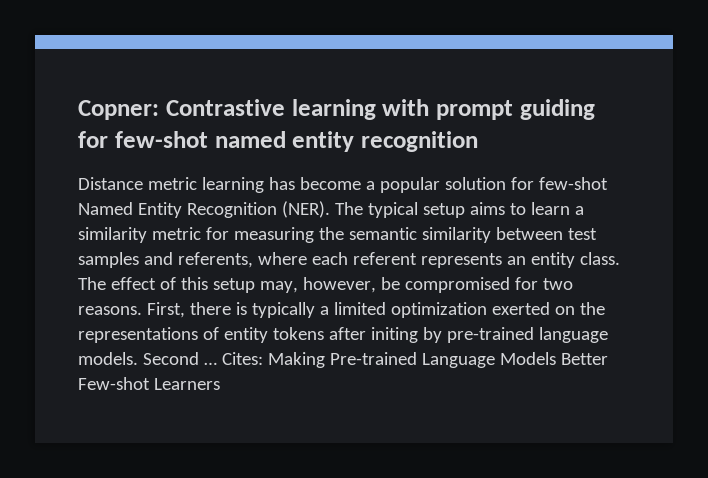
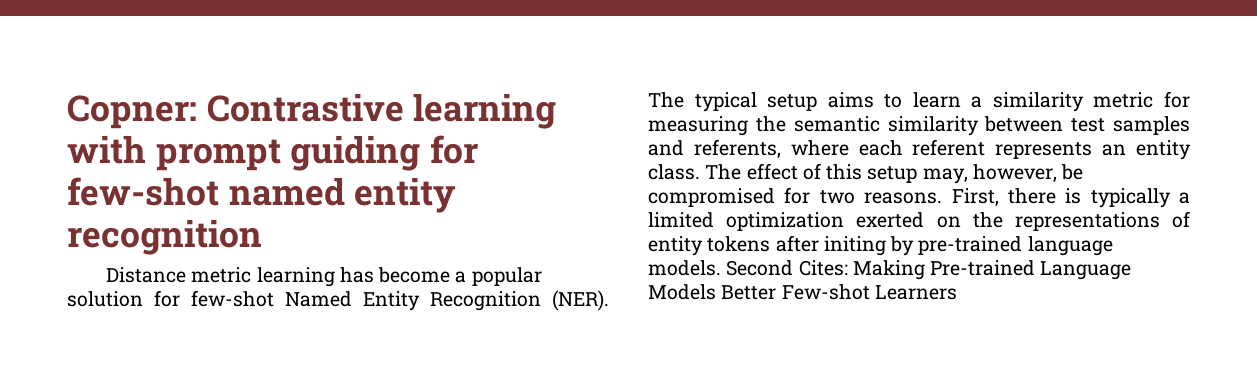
- Second … Cites: Making Pre-trained Language Models Better Few-shot Learners
+ Second Cites: Making Pre-trained Language Models Better Few-shot Learners

